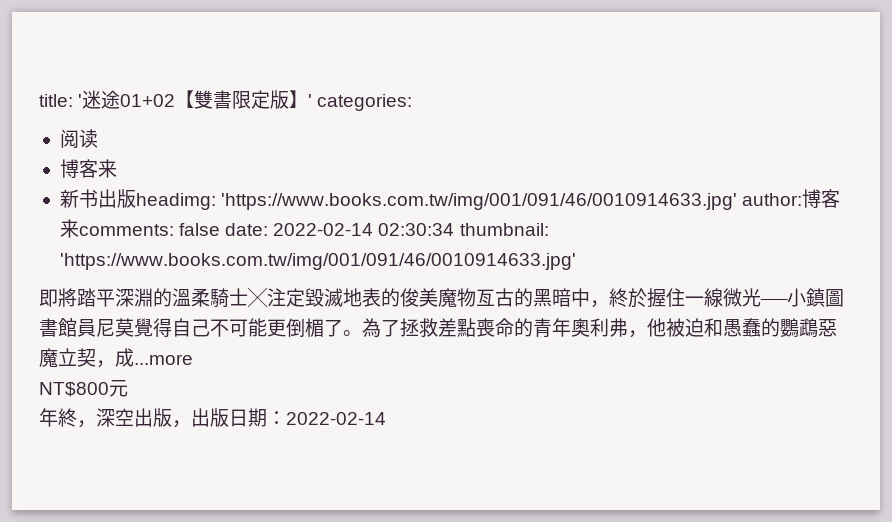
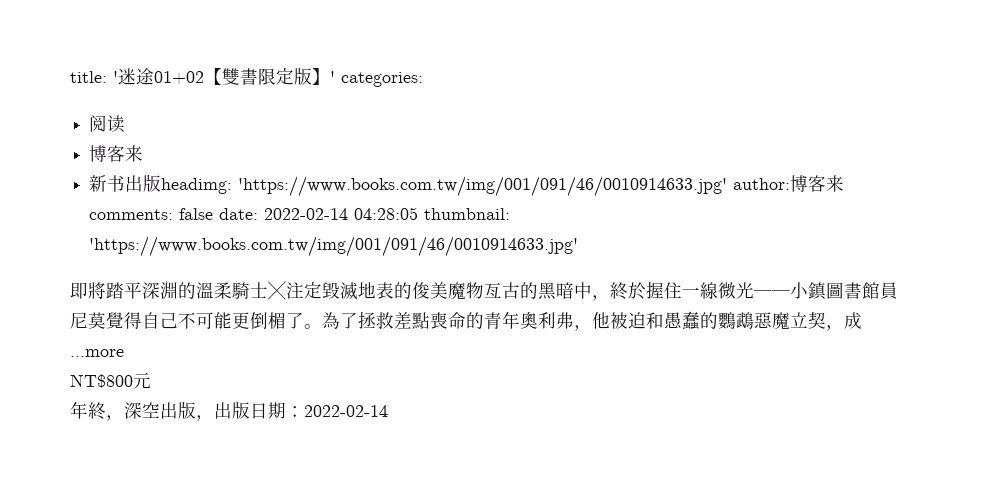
- 新书出版headimg: 'https://www.books.com.tw/img/001/091/46/0010914633.jpg' author:博客来comments: false date: 2022-02-14 02:30:34 thumbnail: 'https://www.books.com.tw/img/001/091/46/0010914633.jpg'
+ 新书出版headimg: 'https://www.books.com.tw/img/001/091/46/0010914633.jpg' author:博客来comments: false date: 2022-02-14 04:28:05 thumbnail: 'https://www.books.com.tw/img/001/091/46/0010914633.jpg'

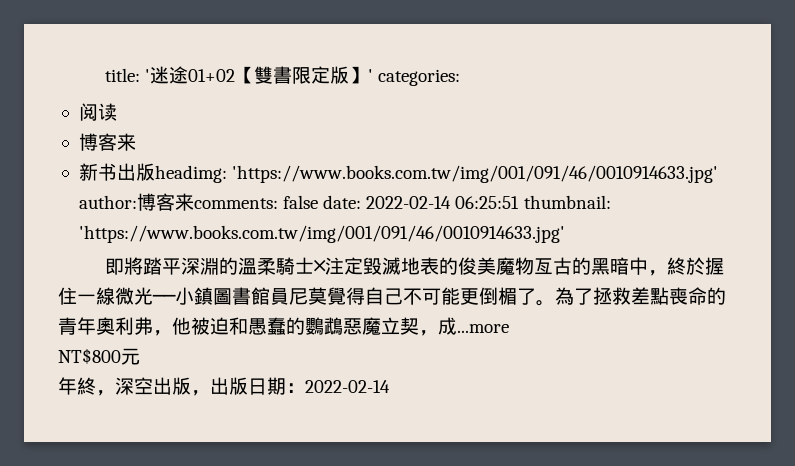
- 新书出版headimg: 'https://www.books.com.tw/img/001/091/46/0010914633.jpg' author:博客来comments: false date: 2022-02-14 04:28:05 thumbnail: 'https://www.books.com.tw/img/001/091/46/0010914633.jpg'
+ 新书出版headimg: 'https://www.books.com.tw/img/001/091/46/0010914633.jpg' author:博客来comments: false date: 2022-02-14 06:25:51 thumbnail: 'https://www.books.com.tw/img/001/091/46/0010914633.jpg'

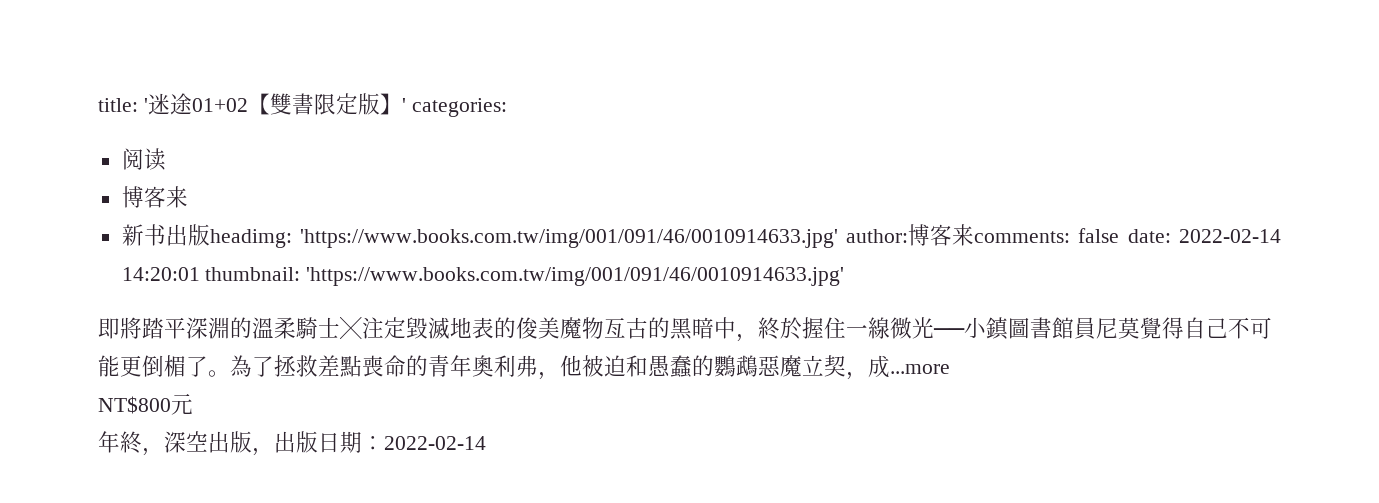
- 新书出版headimg: 'https://www.books.com.tw/img/001/091/46/0010914633.jpg' author:博客来comments: false date: 2022-02-14 06:25:51 thumbnail: 'https://www.books.com.tw/img/001/091/46/0010914633.jpg'
+ 新书出版headimg: 'https://www.books.com.tw/img/001/091/46/0010914633.jpg' author:博客来comments: false date: 2022-02-14 14:20:01 thumbnail: 'https://www.books.com.tw/img/001/091/46/0010914633.jpg'

